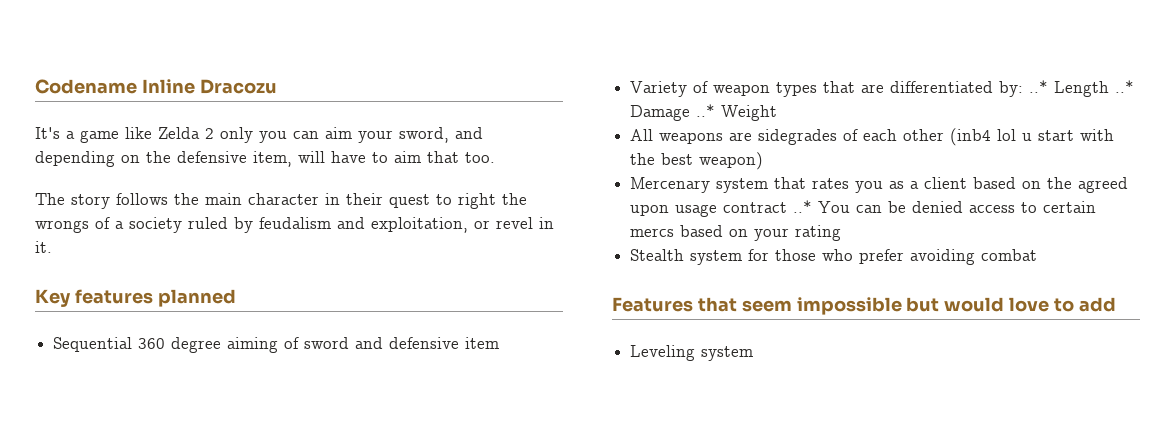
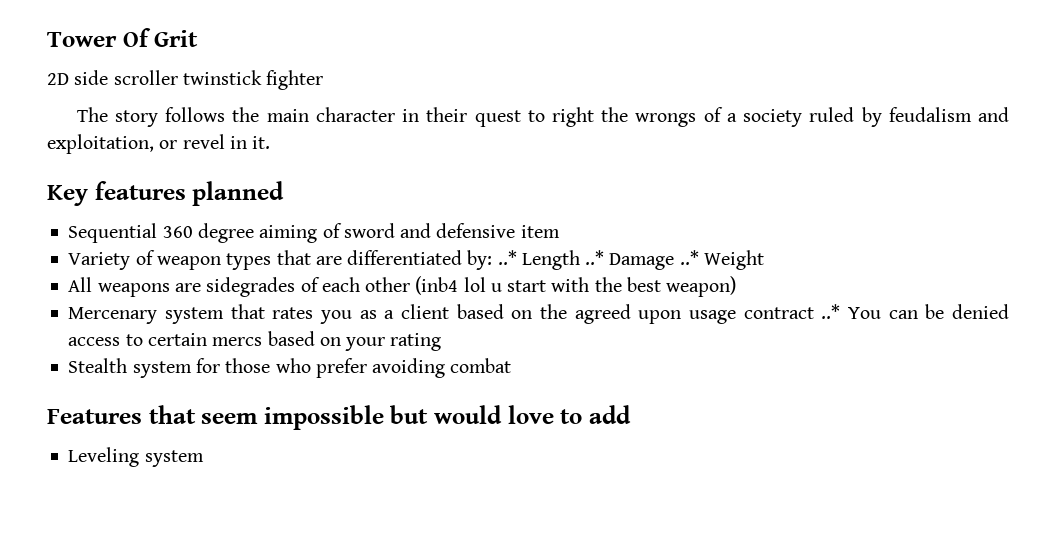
- Codename Inline Dracozu
- It's a game like Zelda 2 only you can aim your sword, and depending on the defensive item, will have to aim that too.
+ Tower Of Grit
+ 2D side scroller twinstick fighter

